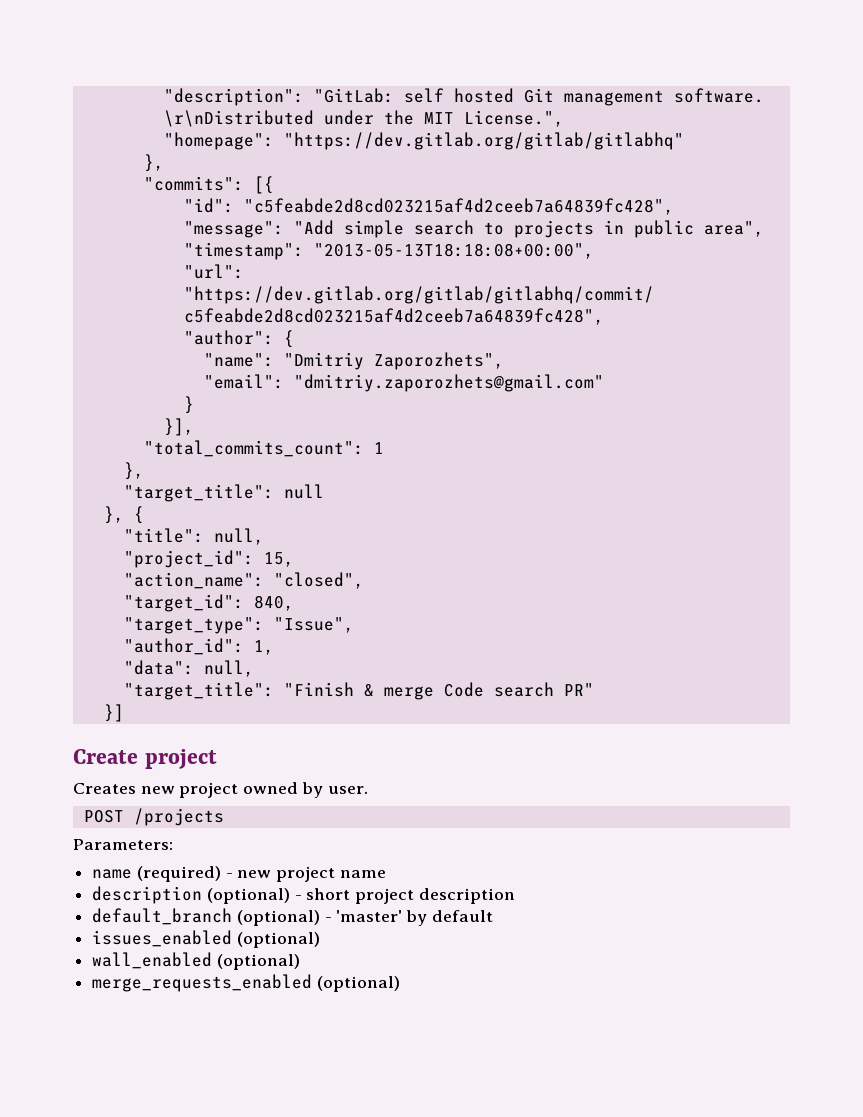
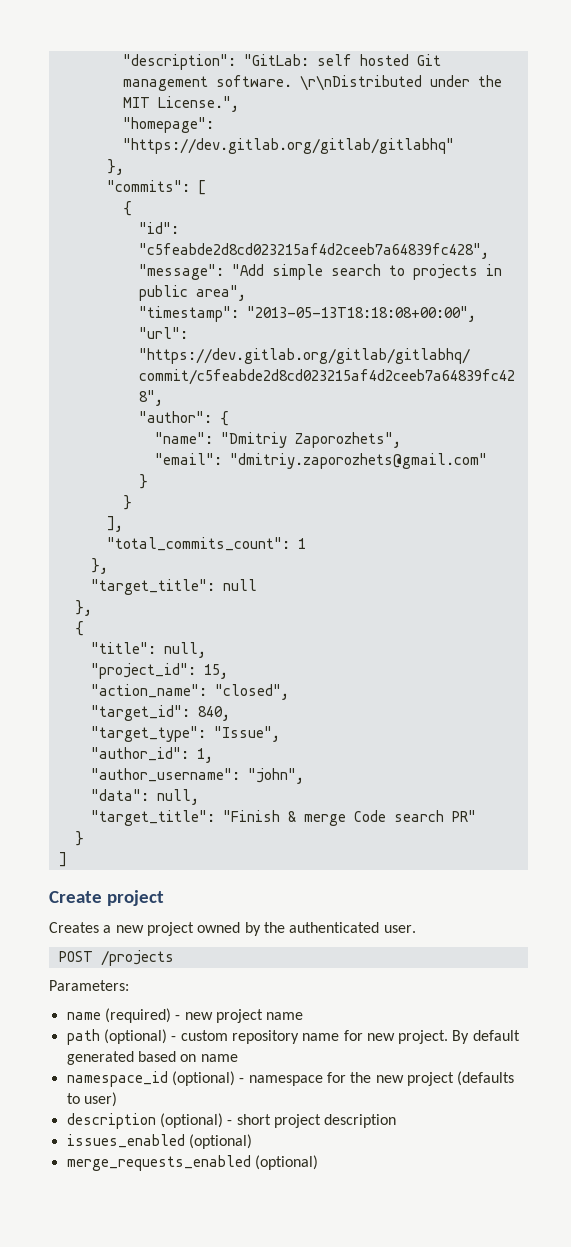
- "commits": [{
+ "commits": [
+ {
  "email": "dmitriy.zaporozhets@gmail.com"
  }
- }],
+ }
+ ],
  "target_title": null
- }, {
+ },
+ {
+ "author_username": "john",
  "target_title": "Finish & merge Code search PR"
- }]
+ }
+ ]
- Creates new project owned by user.
+ Creates a new project owned by the authenticated user.
+ path (optional) - custom repository name for new project. By default generated based on name
+ namespace_id (optional) - namespace for the new project (defaults to user)
- default_branch (optional) - 'master' by default
- wall_enabled (optional)

